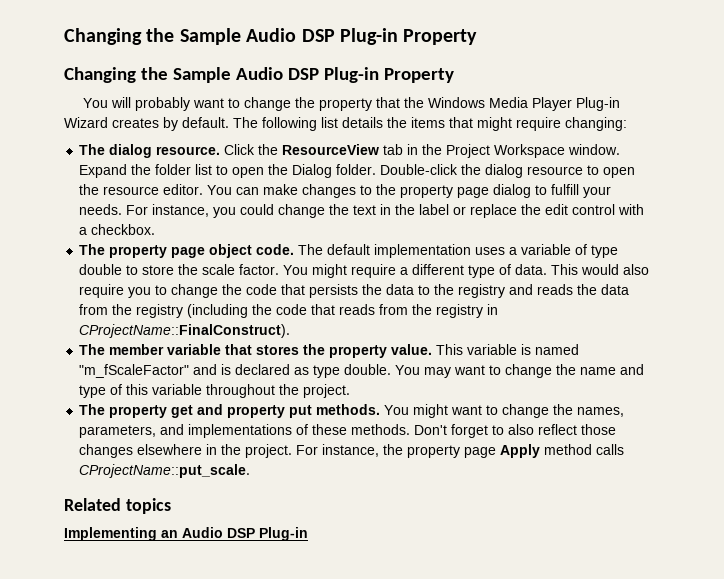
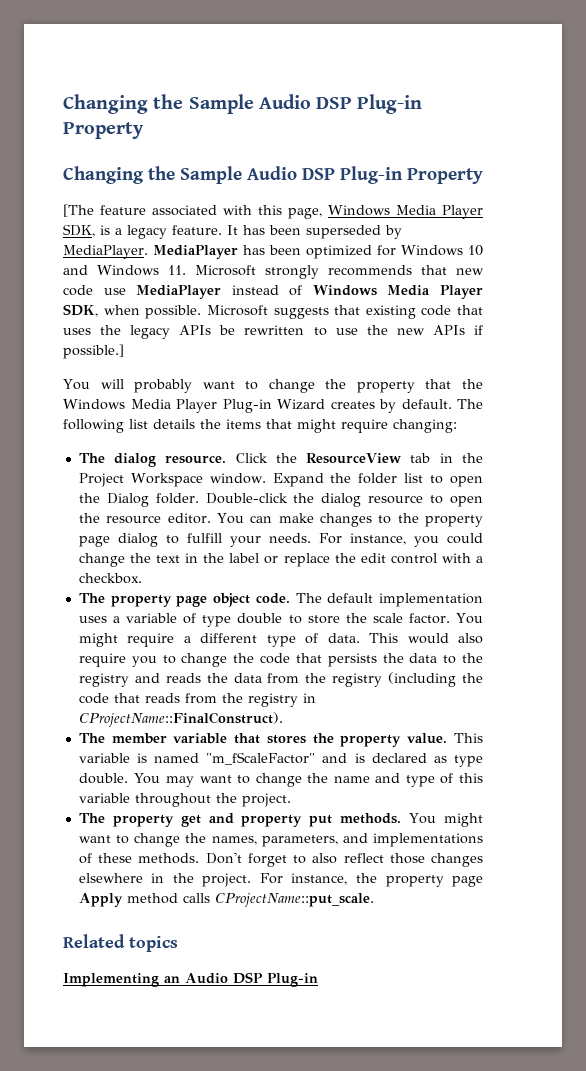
+ [The feature associated with this page, Windows Media Player SDK, is a legacy feature. It has been superseded by MediaPlayer. MediaPlayer has been optimized for Windows 10 and Windows 11. Microsoft strongly recommends that new code use MediaPlayer instead of Windows Media Player SDK, when possible. Microsoft suggests that existing code that uses the legacy APIs be rewritten to use the new APIs if possible.]

